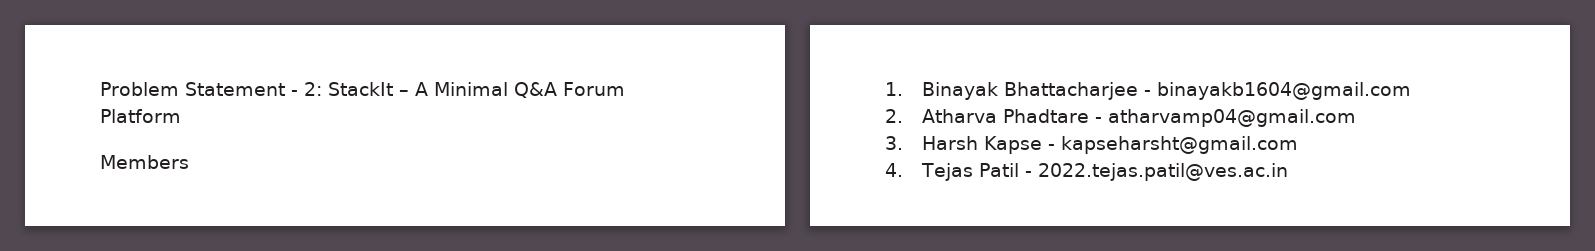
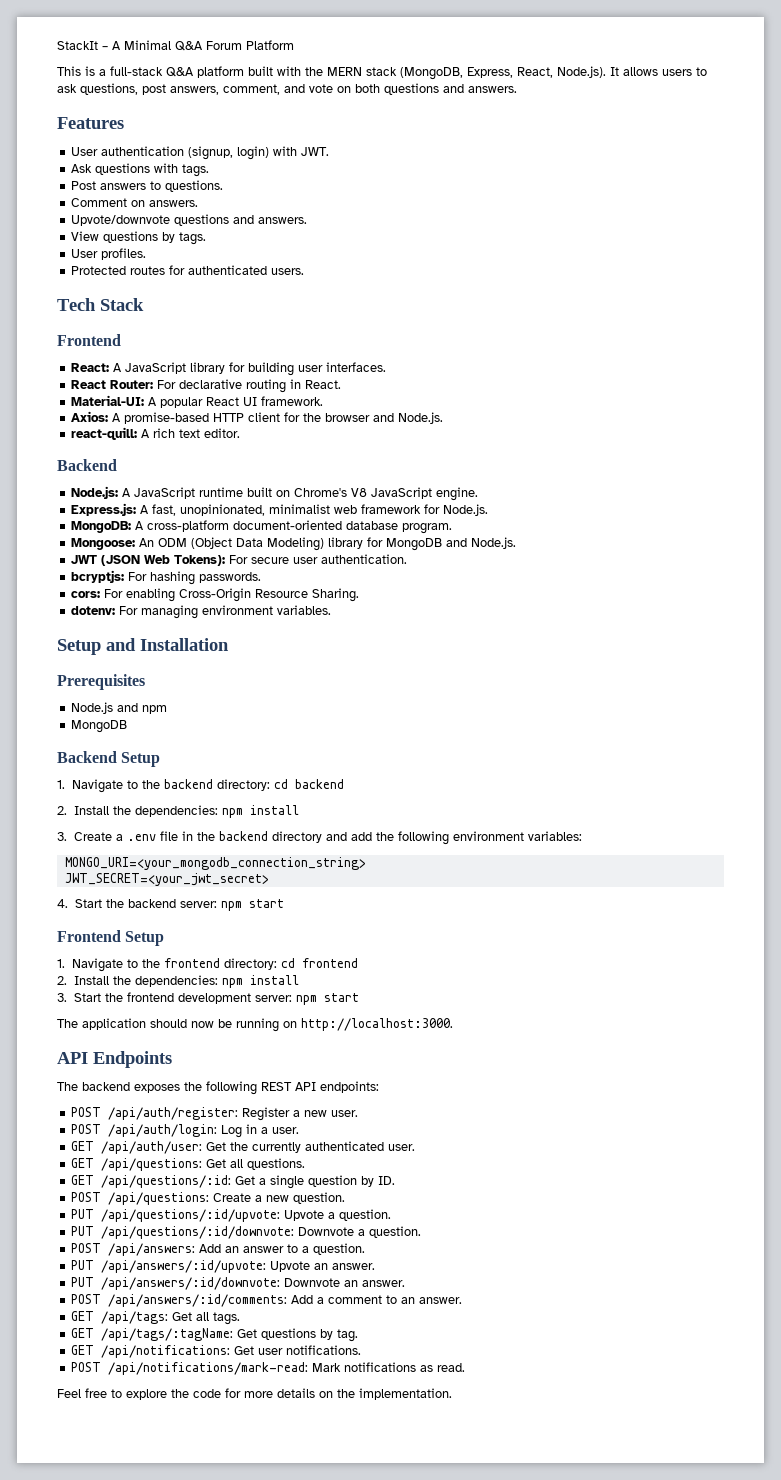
- Problem Statement - 2: StackIt – A Minimal Q&A Forum Platform
+ StackIt – A Minimal Q&A Forum Platform
- Members
- 1. Binayak Bhattacharjee - binayakb1604@gmail.com
- 2. Atharva Phadtare - atharvamp04@gmail.com
- 3. Harsh Kapse - kapseharsht@gmail.com
- 4. Tejas Patil - 2022.tejas.patil@ves.ac.in
+ This is a full-stack Q&A platform built with the MERN stack (MongoDB, Express, React, Node.js). It allows users to ask questions, post answers, comment, and vote on both questions and answers.
+ Features
+ User authentication (signup, login) with JWT.
+ Ask questions with tags.
+ Post answers to questions.
+ Comment on answers.
+ Upvote/downvote questions and answers.
+ View questions by tags.
+ User profiles.
+ Protected routes for authenticated users.
+ Tech Stack
+ Frontend
+ React: A JavaScript library for building user interfaces.
+ React Router: For declarative routing in React.
+ Material-UI: A popular React UI framework.
+ Axios: A promise-based HTTP client for the browser and Node.js.
+ react-quill: A rich text editor.
+ Backend
+ Node.js: A JavaScript runtime built on Chrome's V8 JavaScript engine.
+ Express.js: A fast, unopinionated, minimalist web framework for Node.js.
+ MongoDB: A cross-platform document-oriented database program.
+ Mongoose: An ODM (Object Data Modeling) library for MongoDB and Node.js.
+ JWT (JSON Web Tokens): For secure user authentication.
+ bcryptjs: For hashing passwords.
+ cors: For enabling Cross-Origin Resource Sharing.
+ dotenv: For managing environment variables.
+ Setup and Installation
+ Prerequisites
+ Node.js and npm
+ MongoDB
+ Backend Setup
+ 1. Navigate to the backend directory: cd backend
+ 2. Install the dependencies: npm install
+ 3. Create a .env file in the backend directory and add the following environment variables:
+ MONGO_URI=<your_mongodb_connection_string>
+ JWT_SECRET=<your_jwt_secret>
+ 4. Start the backend server: npm start
+ Frontend Setup
+ 1. Navigate to the frontend directory: cd frontend
+ 2. Install the dependencies: npm install
+ 3. Start the frontend development server: npm start
+ The application should now be running on http://localhost:3000.
+ API Endpoints
+ The backend exposes the following REST API endpoints:
+ POST /api/auth/register: Register a new user.
+ POST /api/auth/login: Log in a user.
+ GET /api/auth/user: Get the currently authenticated user.
+ GET /api/questions: Get all questions.
+ GET /api/questions/:id: Get a single question by ID.
+ POST /api/questions: Create a new question.
+ PUT /api/questions/:id/upvote: Upvote a question.
+ PUT /api/questions/:id/downvote: Downvote a question.
+ POST /api/answers: Add an answer to a question.
+ PUT /api/answers/:id/upvote: Upvote an answer.
+ PUT /api/answers/:id/downvote: Downvote an answer.
+ POST /api/answers/:id/comments: Add a comment to an answer.
+ GET /api/tags: Get all tags.
+ GET /api/tags/:tagName: Get questions by tag.
+ GET /api/notifications: Get user notifications.
+ POST /api/notifications/mark-read: Mark notifications as read.
+ Feel free to explore the code for more details on the implementation.

